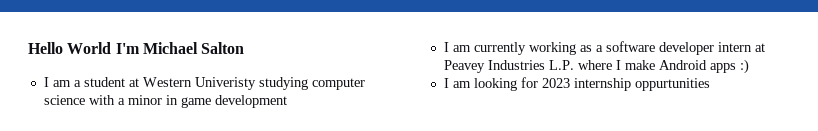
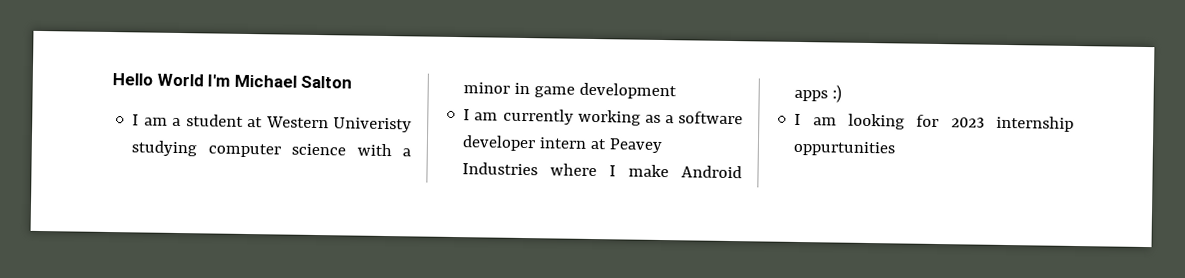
- I am currently working as a software developer intern at Peavey Industries L.P. where I make Android apps :)
+ I am currently working as a software developer intern at Peavey Industries where I make Android apps :)

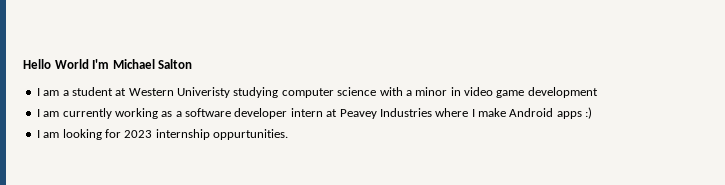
- I am a student at Western Univeristy studying computer science with a minor in game development
+ I am a student at Western Univeristy studying computer science with a minor in video game development
- I am looking for 2023 internship oppurtunities
+ I am looking for 2023 internship oppurtunities.

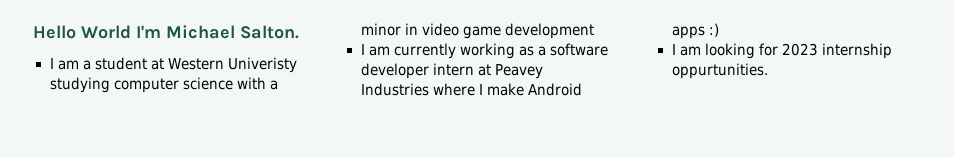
- Hello World I'm Michael Salton
+ Hello World I'm Michael Salton.

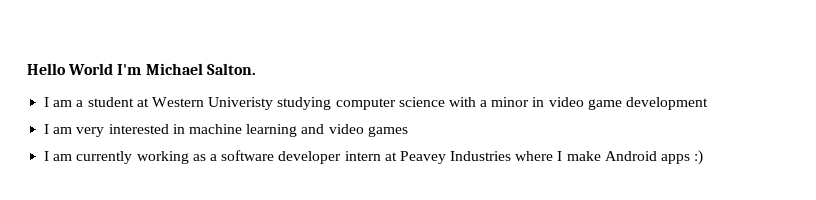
+ I am very interested in machine learning and video games
- I am looking for 2023 internship oppurtunities.

